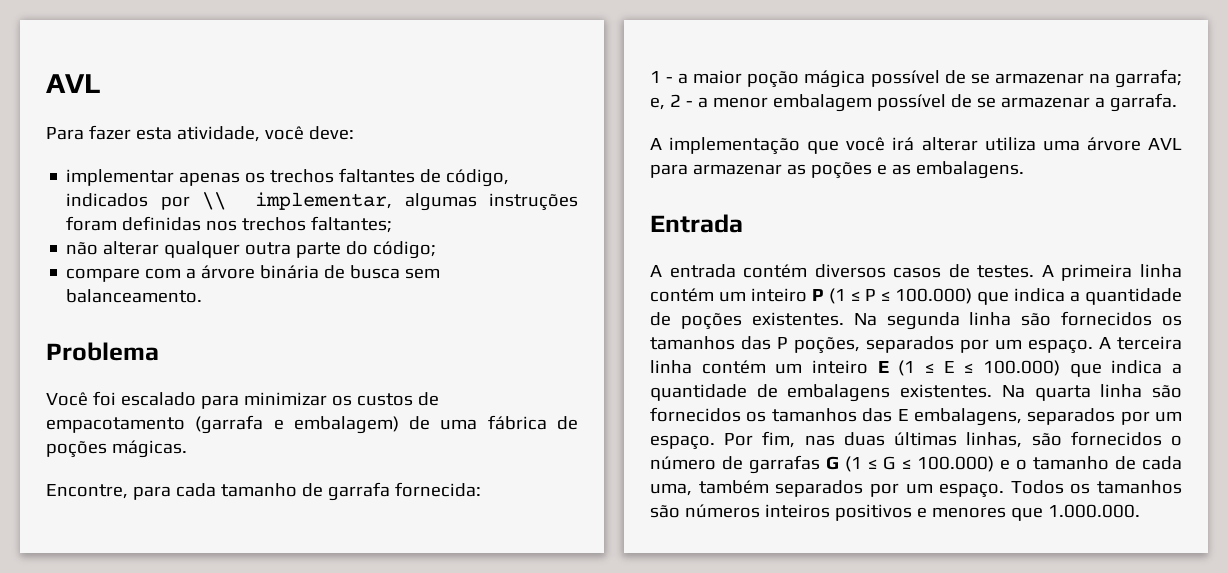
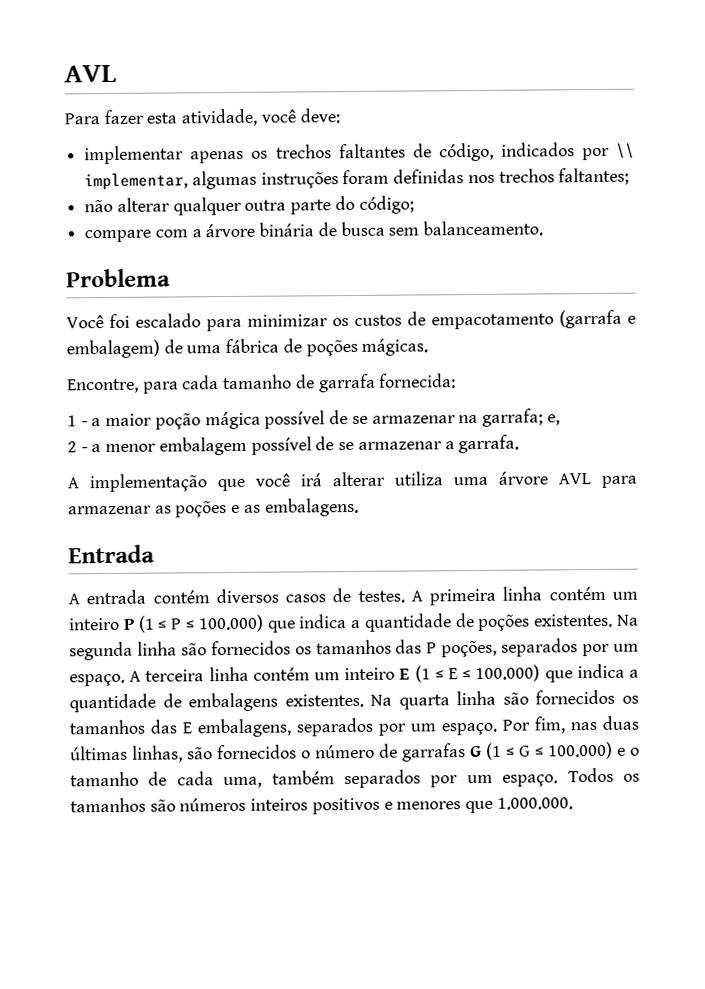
- 1 - a maior poção mágica possível de se armazenar na garrafa; e, 2 - a menor embalagem possível de se armazenar a garrafa.
+ 1 - a maior poção mágica possível de se armazenar na garrafa; e,
+ 2 - a menor embalagem possível de se armazenar a garrafa.

